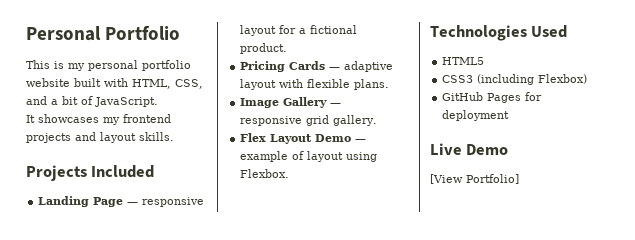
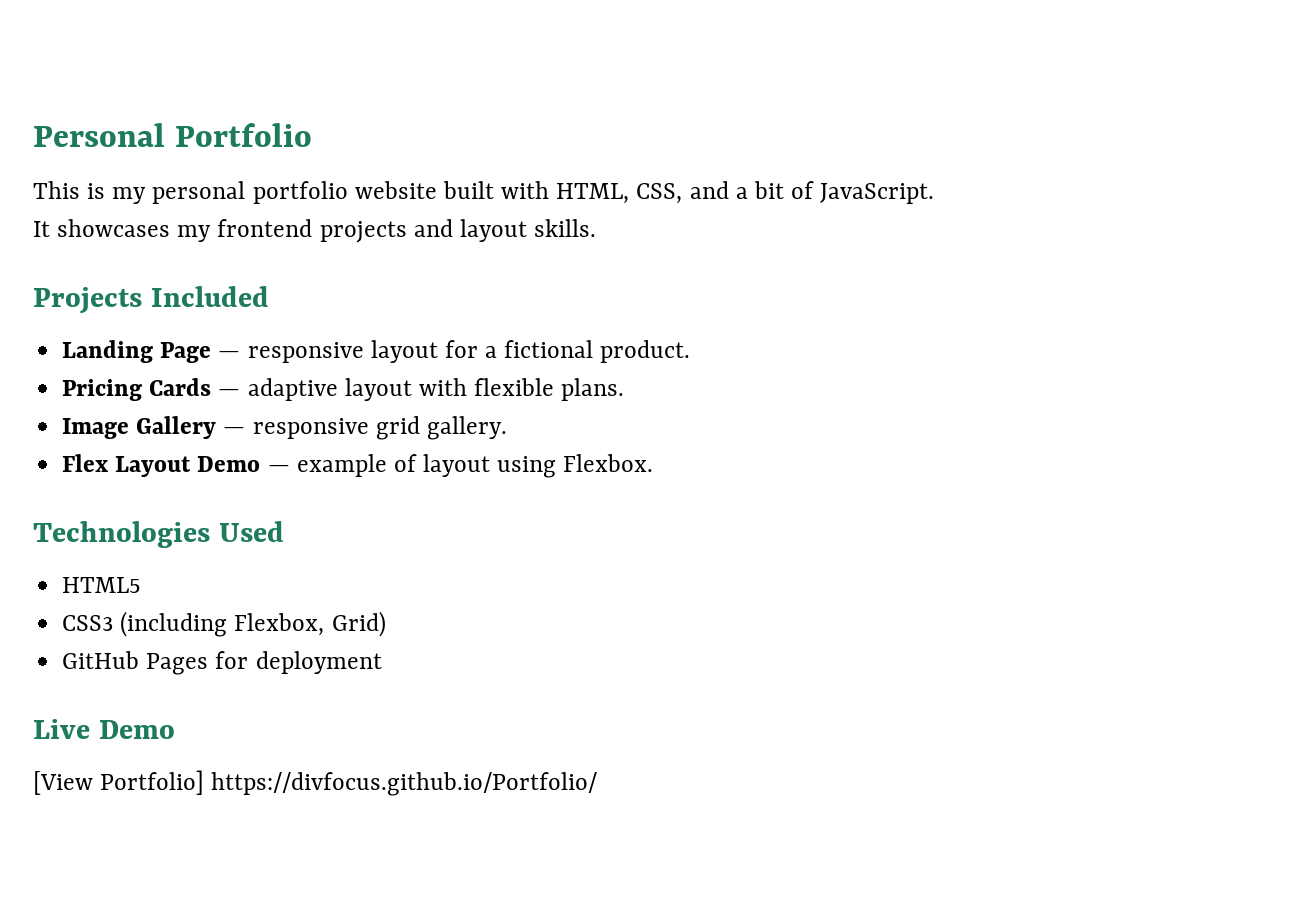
- CSS3 (including Flexbox)
+ CSS3 (including Flexbox, Grid)
- [View Portfolio]
+ [View Portfolio] https://divfocus.github.io/Portfolio/

